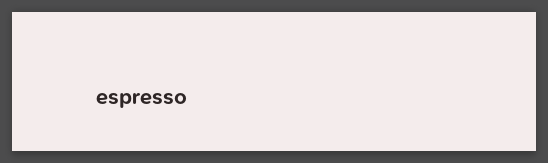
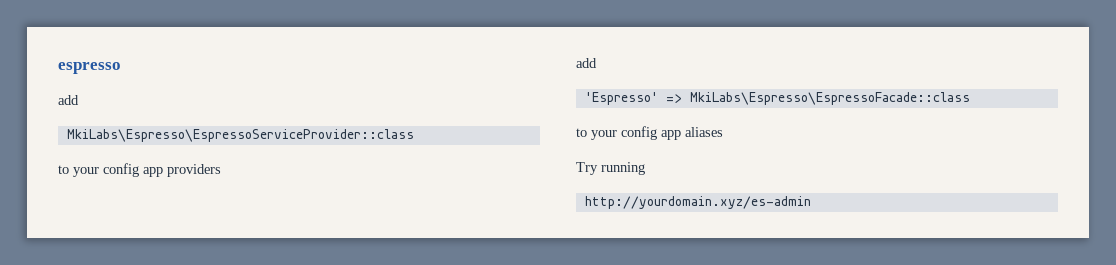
  espresso
+ add
+ MkiLabs\Espresso\EspressoServiceProvider::class
+ to your config app providers
+ add
+ 'Espresso' => MkiLabs\Espresso\EspressoFacade::class
+ to your config app aliases
+ Try running
+ http://yourdomain.xyz/es-admin

